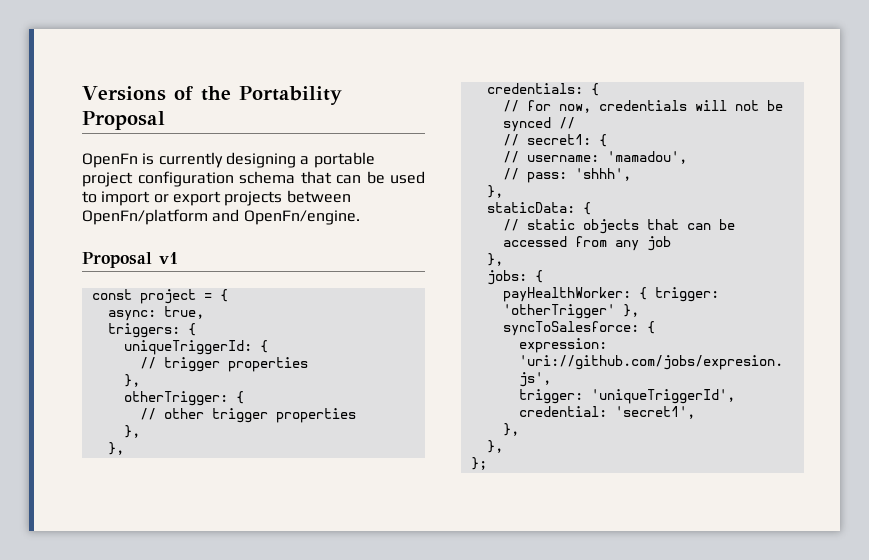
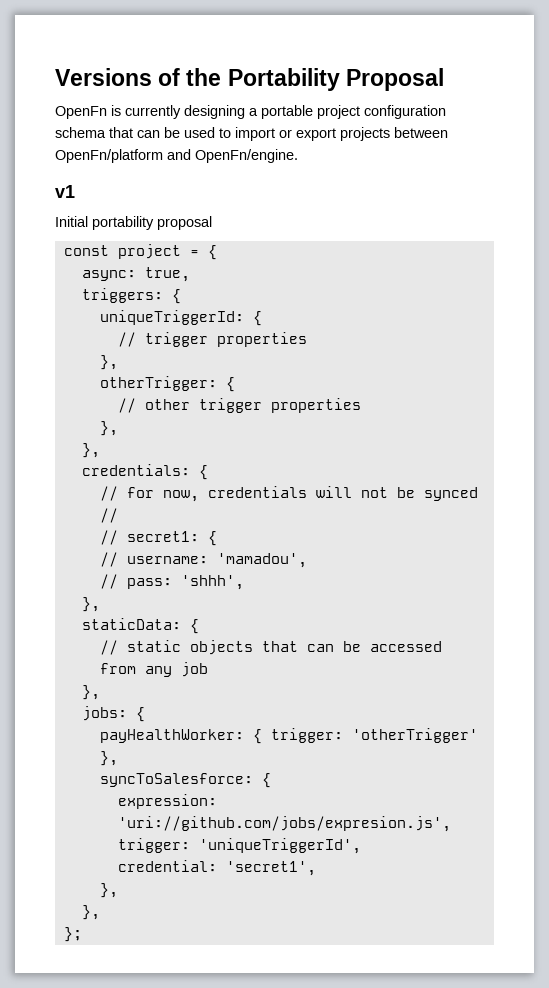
- Proposal v1
+ v1
+ Initial portability proposal

